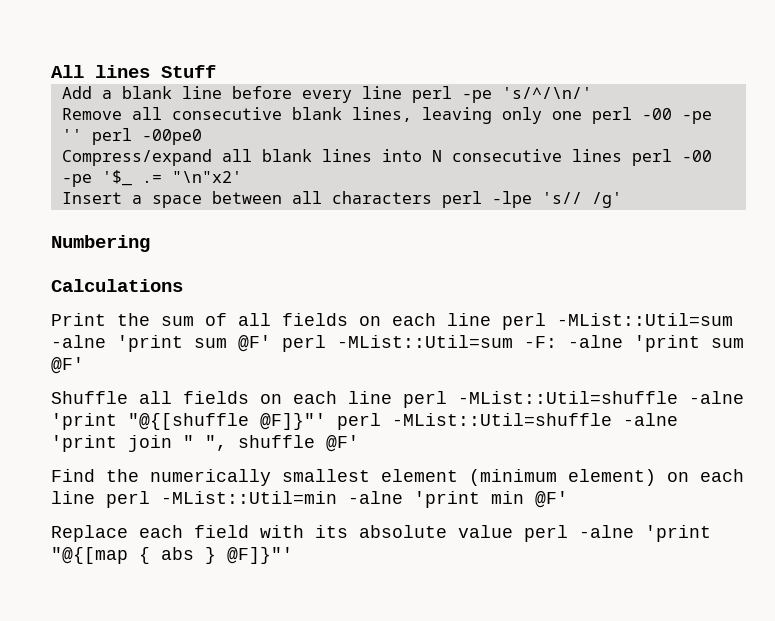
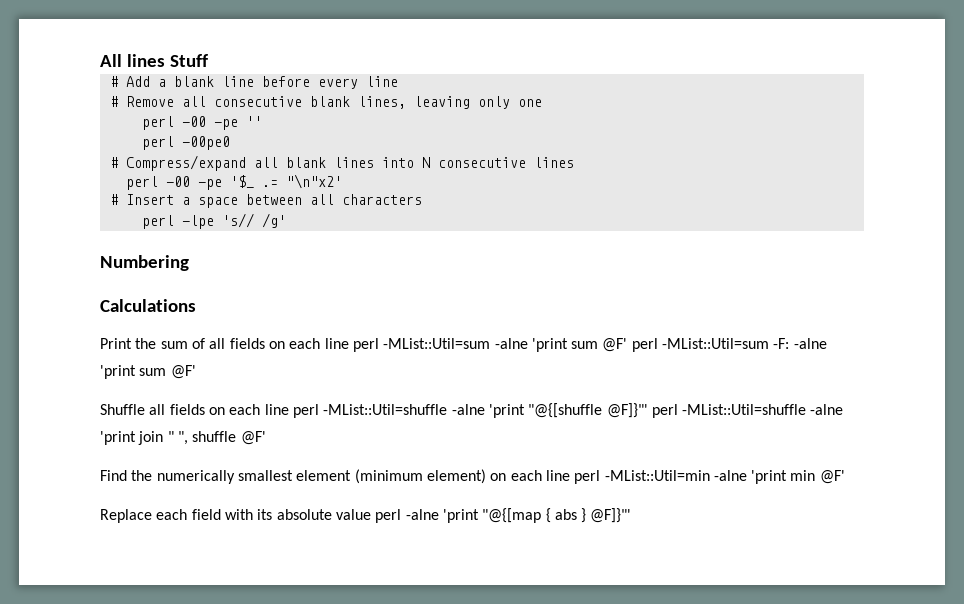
- Add a blank line before every line perl -pe 's/^/\n/'
- Remove all consecutive blank lines, leaving only one perl -00 -pe '' perl -00pe0
+ # Add a blank line before every line
+ # Remove all consecutive blank lines, leaving only one
+ perl -00 -pe ''
+ perl -00pe0
- Compress/expand all blank lines into N consecutive lines perl -00 -pe '$_ .= "\n"x2'
+ # Compress/expand all blank lines into N consecutive lines
+ perl -00 -pe '$_ .= "\n"x2'
- Insert a space between all characters perl -lpe 's// /g'
+ # Insert a space between all characters
+ perl -lpe 's// /g'

